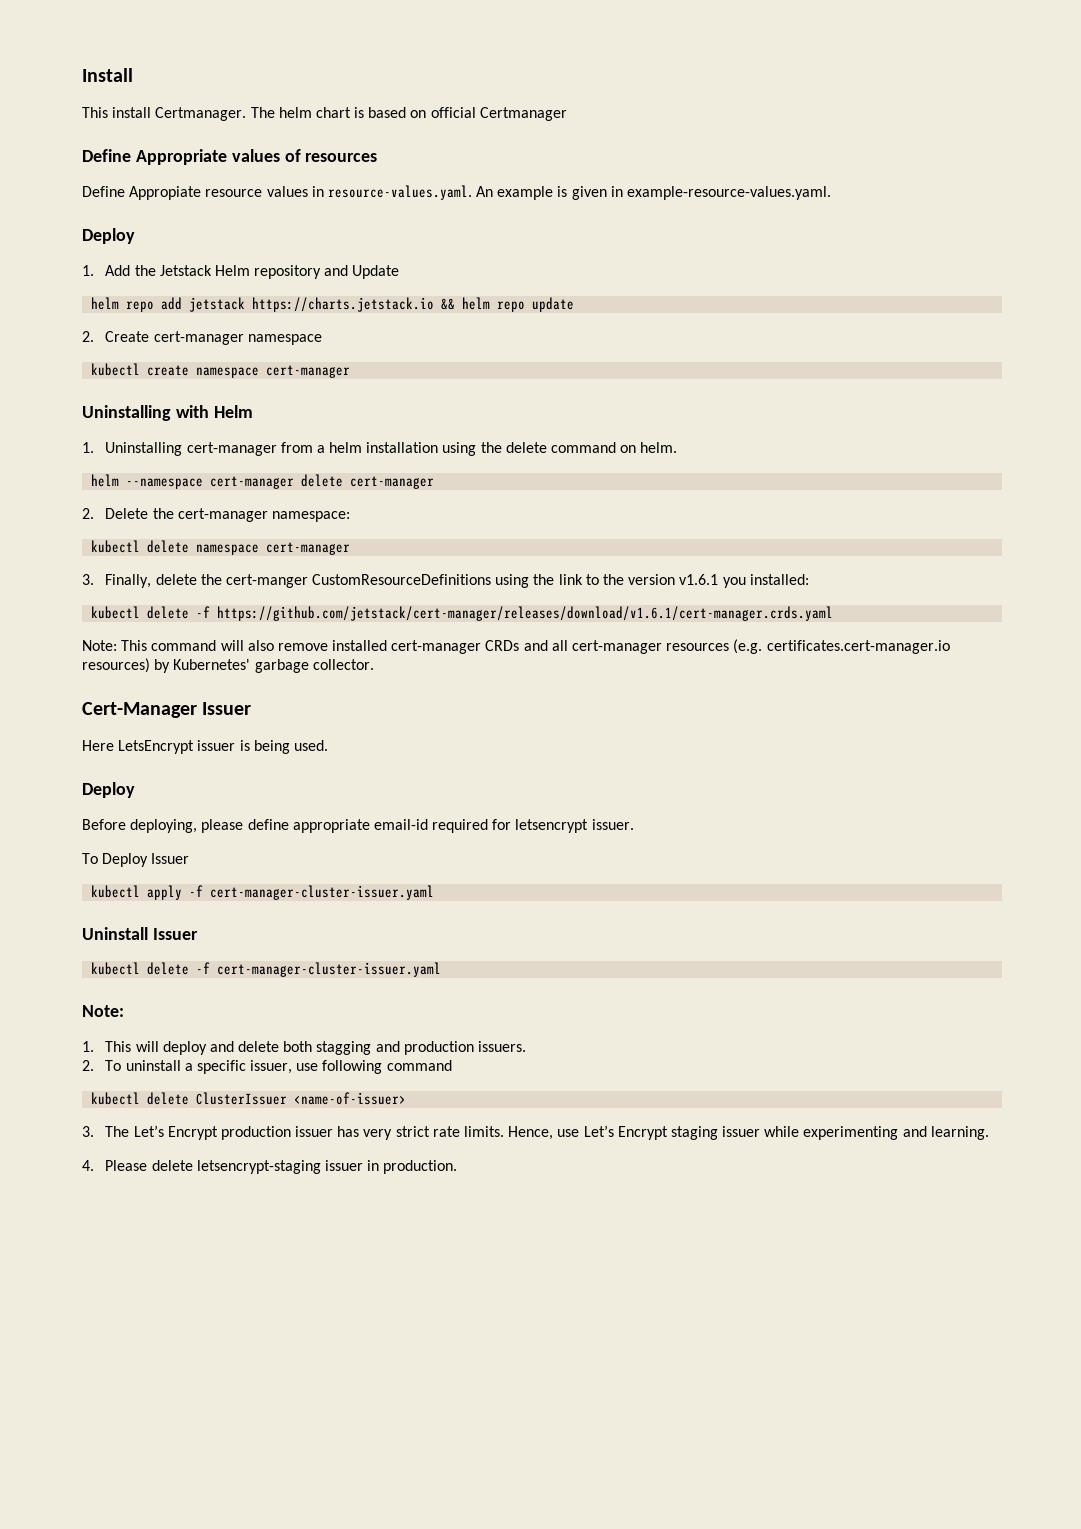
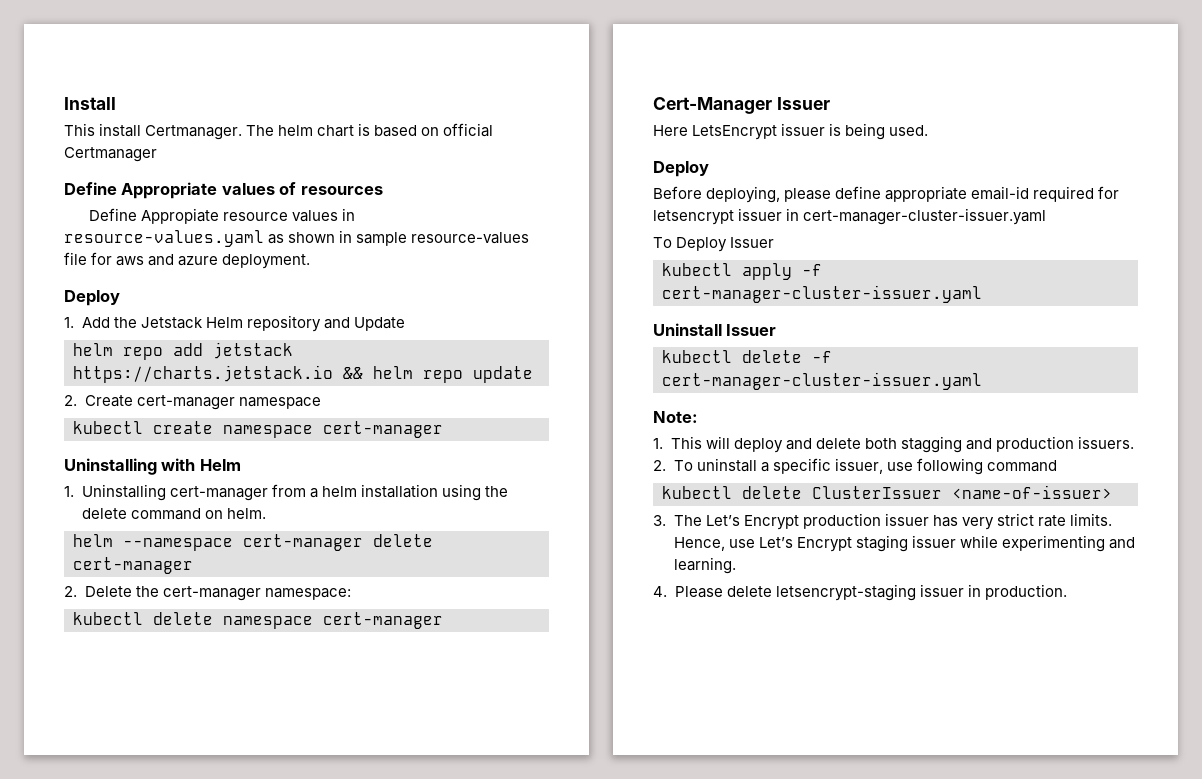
- Define Appropiate resource values in resource-values.yaml. An example is given in example-resource-values.yaml.
+ Define Appropiate resource values in resource-values.yaml as shown in sample resource-values file for aws and azure deployment.
- 3. Finally, delete the cert-manger CustomResourceDefinitions using the link to the version v1.6.1 you installed:
- kubectl delete -f https://github.com/jetstack/cert-manager/releases/download/v1.6.1/cert-manager.crds.yaml
- Note: This command will also remove installed cert-manager CRDs and all cert-manager resources (e.g. certificates.cert-manager.io resources) by Kubernetes' garbage collector.
- Before deploying, please define appropriate email-id required for letsencrypt issuer.
+ Before deploying, please define appropriate email-id required for letsencrypt issuer in cert-manager-cluster-issuer.yaml

